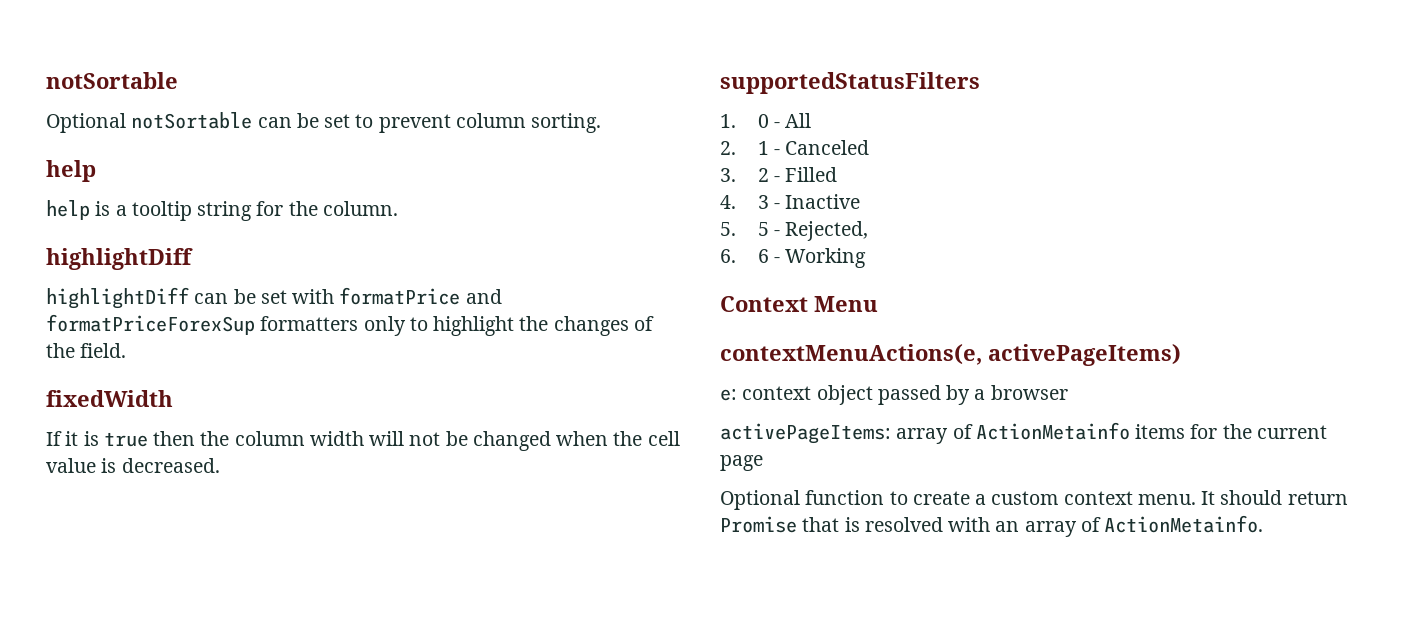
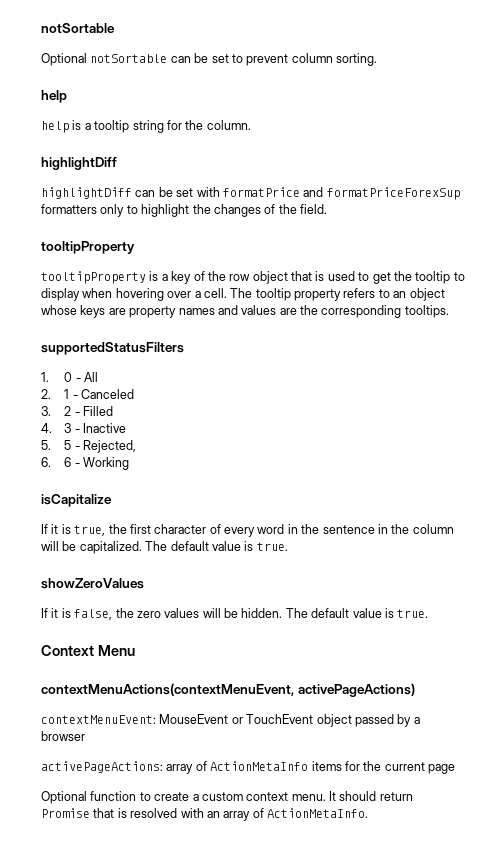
  highlightDiff can be set with formatPrice and formatPriceForexSup formatters only to highlight the changes of the field.
- fixedWidth
- If it is true then the column width will not be changed when the cell value is decreased.
+ tooltipProperty
+ tooltipProperty is a key of the row object that is used to get the tooltip to display when hovering over a cell. The tooltip property refers to an object whose keys are property names and values are the corresponding tooltips.
+ isCapitalize
+ If it is true, the first character of every word in the sentence in the column will be capitalized. The default value is true.
+ showZeroValues
+ If it is false, the zero values will be hidden. The default value is true.
  Context Menu
- contextMenuActions(e, activePageItems)
- e: context object passed by a browser
+ contextMenuActions(contextMenuEvent, activePageActions)
+ contextMenuEvent: MouseEvent or TouchEvent object passed by a browser
- activePageItems: array of ActionMetainfo items for the current page
+ activePageActions: array of ActionMetaInfo items for the current page
- It should return Promise that is resolved with an array of ActionMetainfo.
+ It should return Promise that is resolved with an array of ActionMetaInfo.

